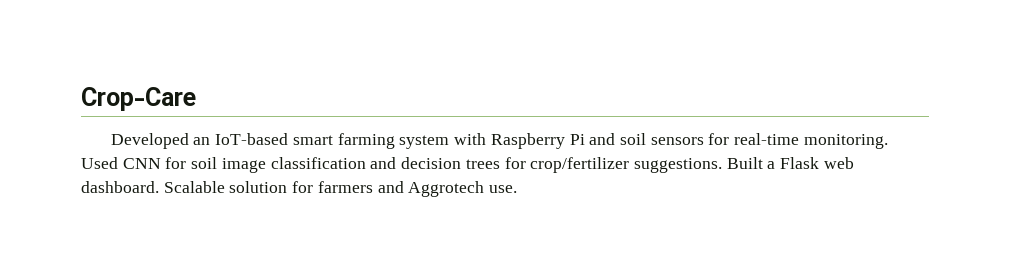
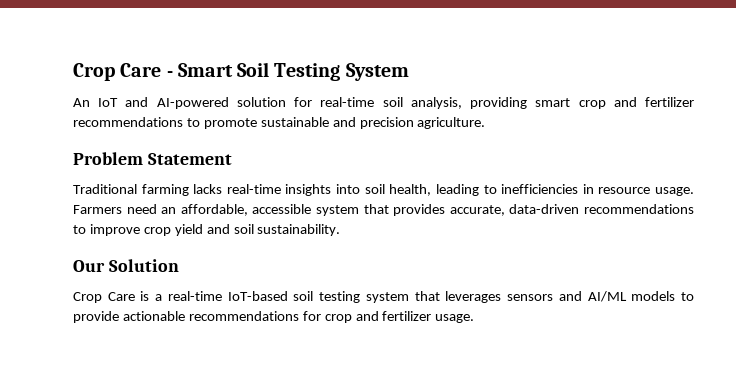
- Crop-Care
- Developed an IoT-based smart farming system with Raspberry Pi and soil sensors for real-time monitoring. Used CNN for soil image classification and decision trees for crop/fertilizer suggestions. Built a Flask web dashboard. Scalable solution for farmers and Aggrotech use.
+ Crop Care - Smart Soil Testing System
+ An IoT and AI-powered solution for real-time soil analysis, providing smart crop and fertilizer recommendations to promote sustainable and precision agriculture.
+ Problem Statement
+ Traditional farming lacks real-time insights into soil health, leading to inefficiencies in resource usage. Farmers need an affordable, accessible system that provides accurate, data-driven recommendations to improve crop yield and soil sustainability.
+ Our Solution
+ Crop Care is a real-time IoT-based soil testing system that leverages sensors and AI/ML models to provide actionable recommendations for crop and fertilizer usage.

